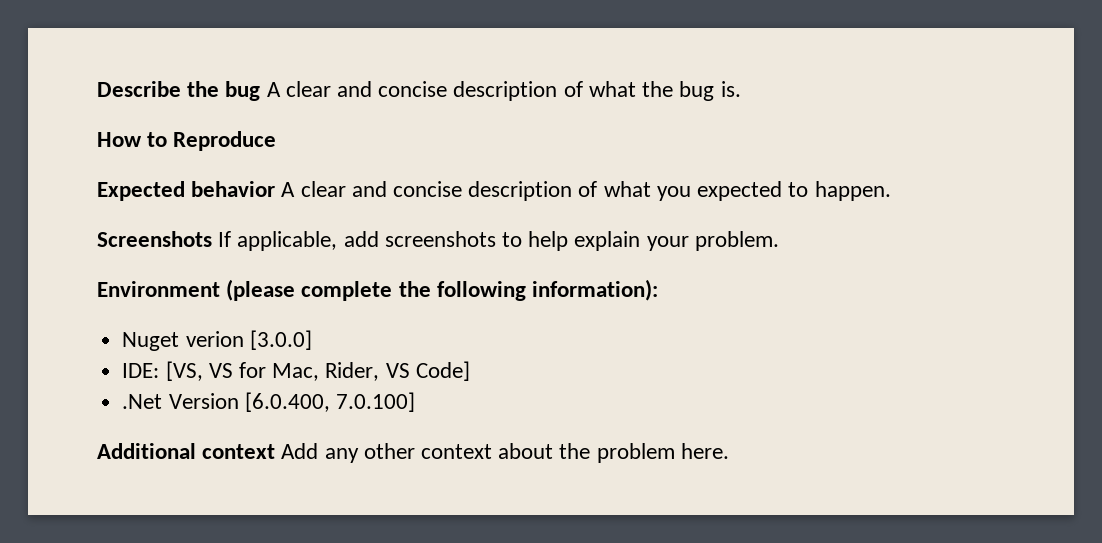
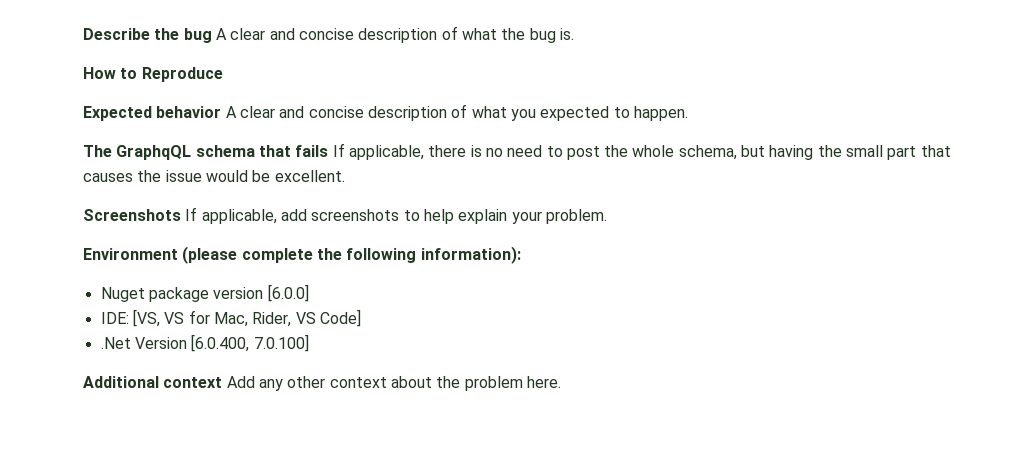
+ The GraphqQL schema that fails If applicable, there is no need to post the whole schema, but having the small part that causes the issue would be excellent.
- Nuget verion [3.0.0]
+ Nuget package version [6.0.0]

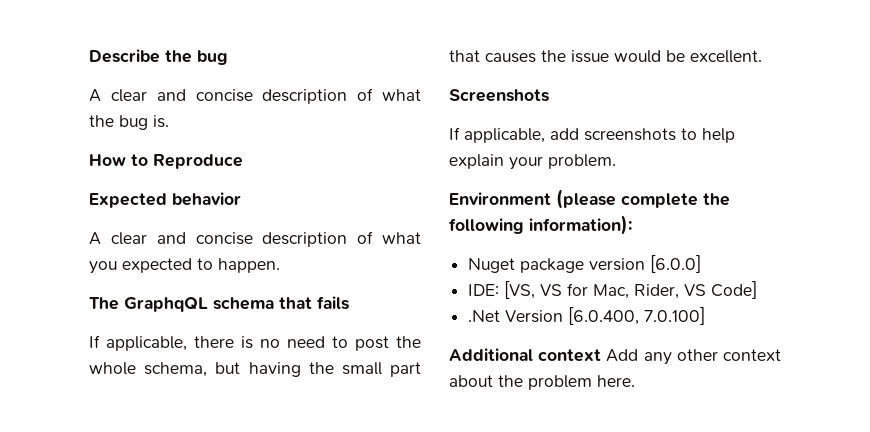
- Describe the bug A clear and concise description of what the bug is.
+ Describe the bug
+ A clear and concise description of what the bug is.
- Expected behavior A clear and concise description of what you expected to happen.
+ Expected behavior
+ A clear and concise description of what you expected to happen.
- The GraphqQL schema that fails If applicable, there is no need to post the whole schema, but having the small part that causes the issue would be excellent.
+ The GraphqQL schema that fails
+ If applicable, there is no need to post the whole schema, but having the small part that causes the issue would be excellent.
- Screenshots If applicable, add screenshots to help explain your problem.
+ Screenshots
+ If applicable, add screenshots to help explain your problem.

